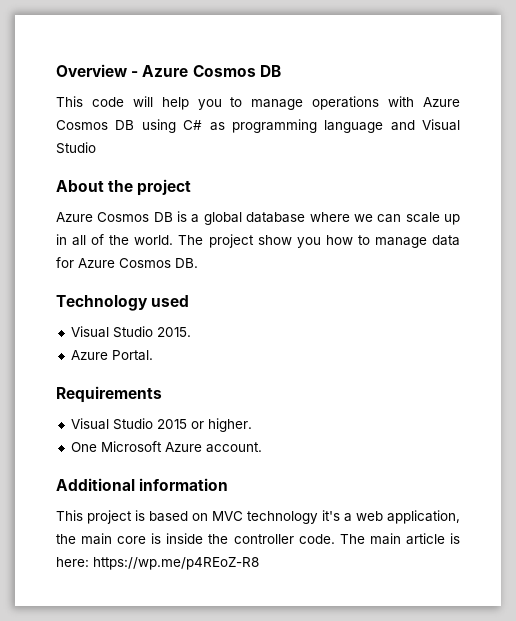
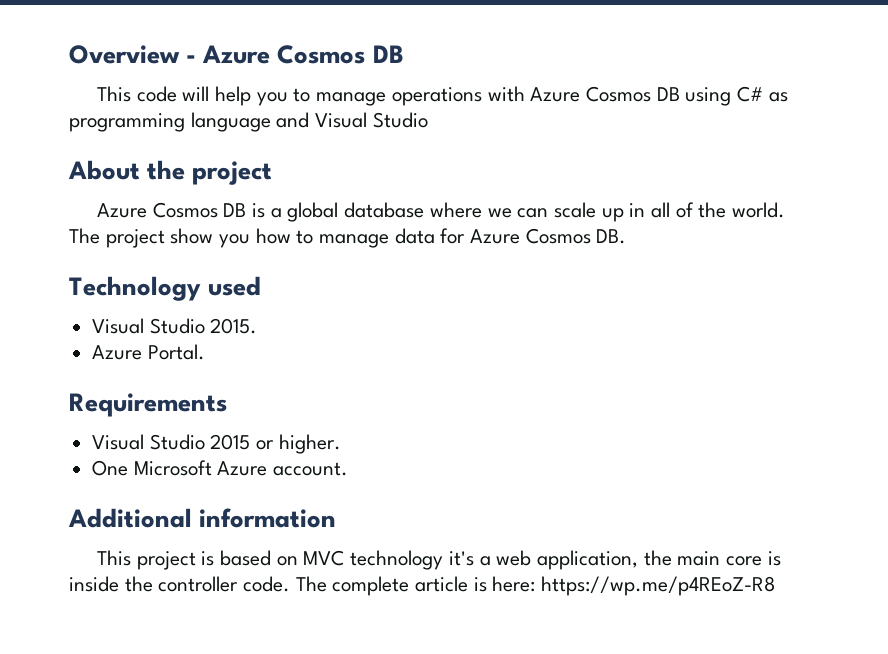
- The main article is here: https://wp.me/p4REoZ-R8
+ The complete article is here: https://wp.me/p4REoZ-R8

